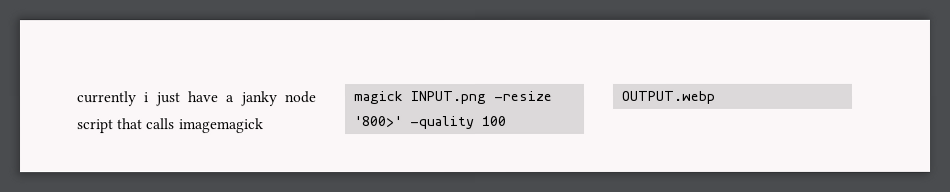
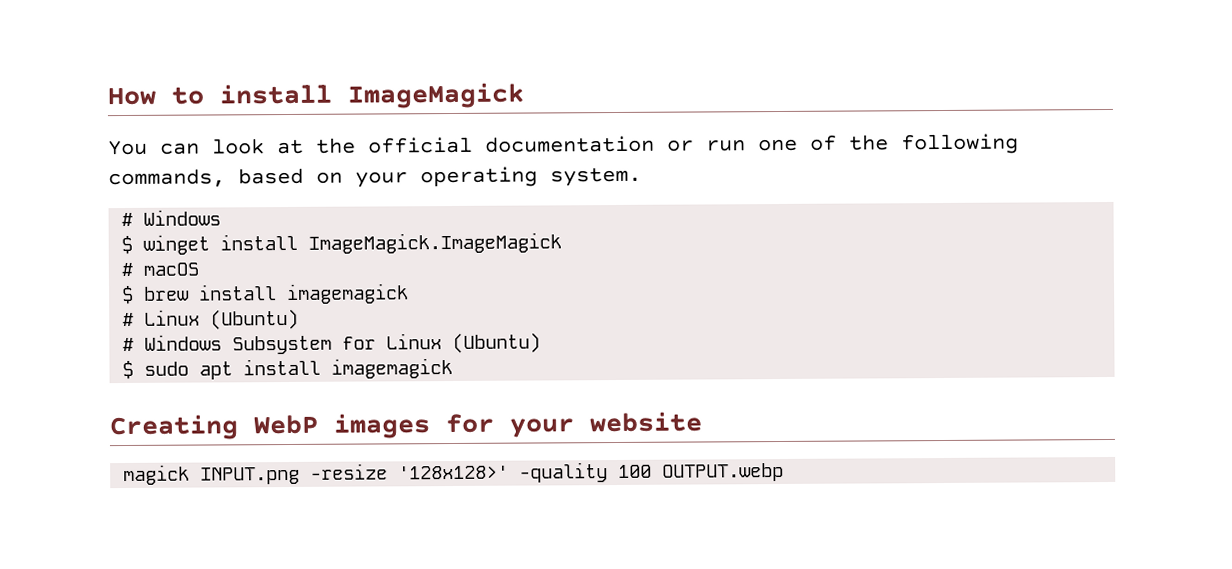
- currently i just have a janky node script that calls imagemagick
+ How to install ImageMagick
+ You can look at the official documentation or run one of the following commands, based on your operating system.
+ # Windows
+ $ winget install ImageMagick.ImageMagick
+ # macOS
+ $ brew install imagemagick
+ # Linux (Ubuntu)
+ # Windows Subsystem for Linux (Ubuntu)
+ $ sudo apt install imagemagick
+ Creating WebP images for your website
- magick INPUT.png -resize '800>' -quality 100 OUTPUT.webp
+ magick INPUT.png -resize '128x128>' -quality 100 OUTPUT.webp

